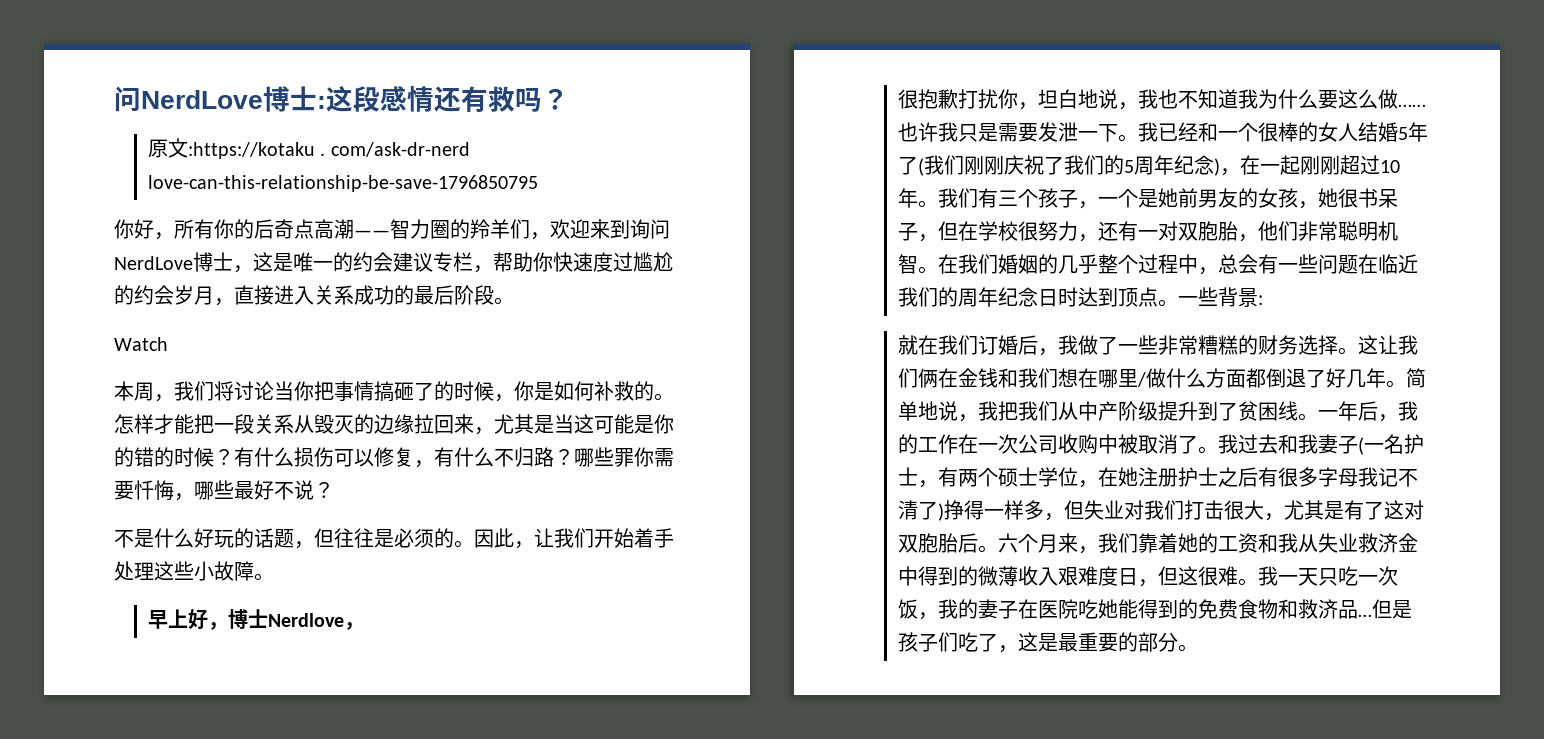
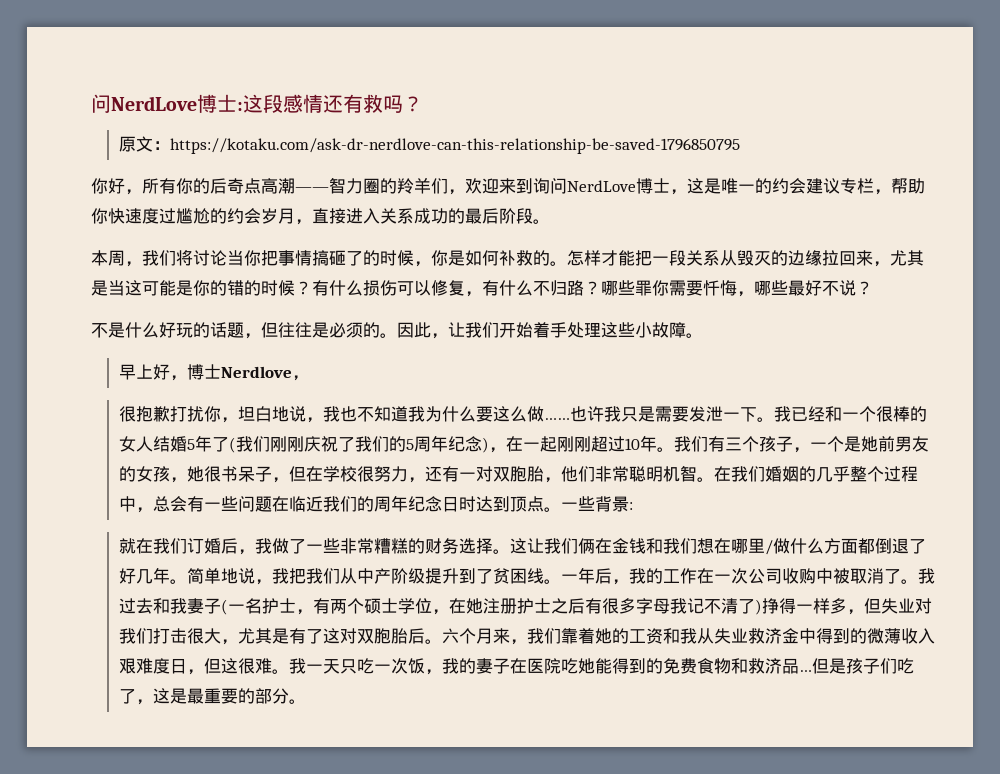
- 原文:https://kotaku . com/ask-dr-nerd love-can-this-relationship-be-save-1796850795
+ 原文：https://kotaku.com/ask-dr-nerdlove-can-this-relationship-be-saved-1796850795
- Watch

